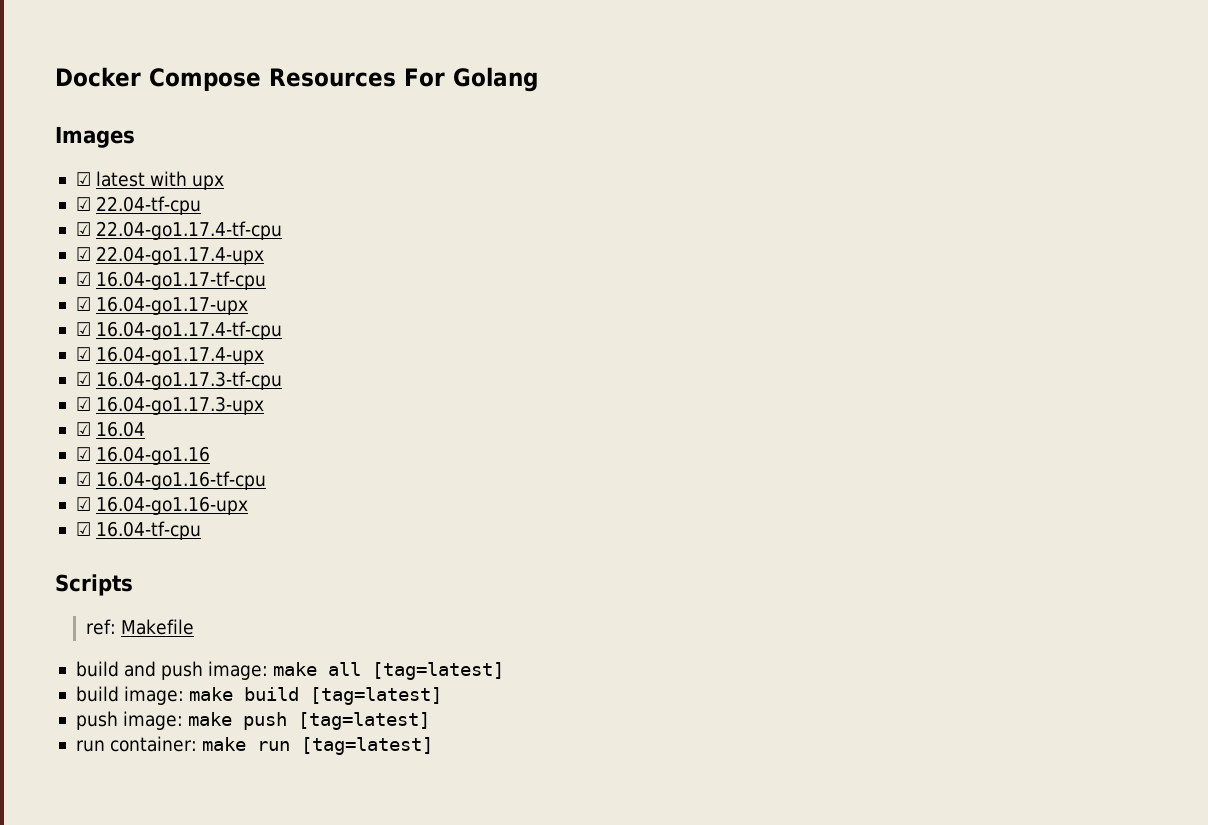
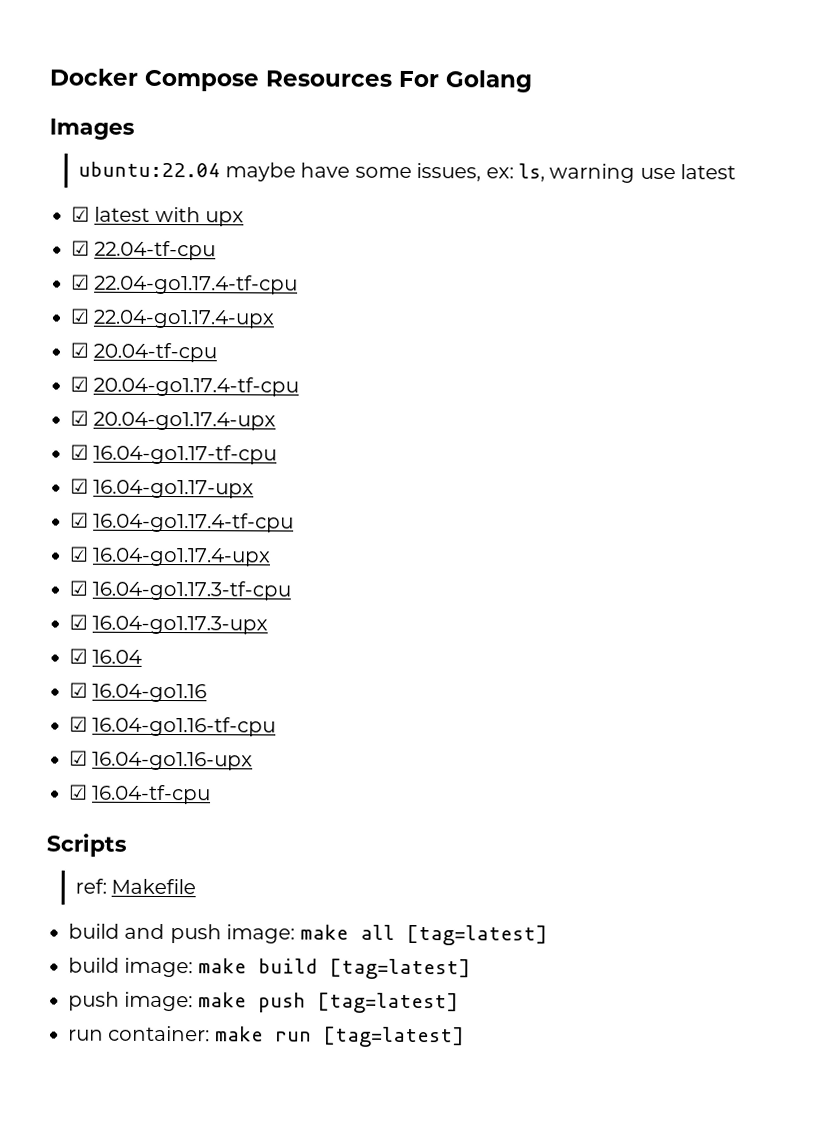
+ ubuntu:22.04 maybe have some issues, ex: ls, warning use latest
+ ☑ 20.04-tf-cpu
+ ☑ 20.04-go1.17.4-tf-cpu
+ ☑ 20.04-go1.17.4-upx

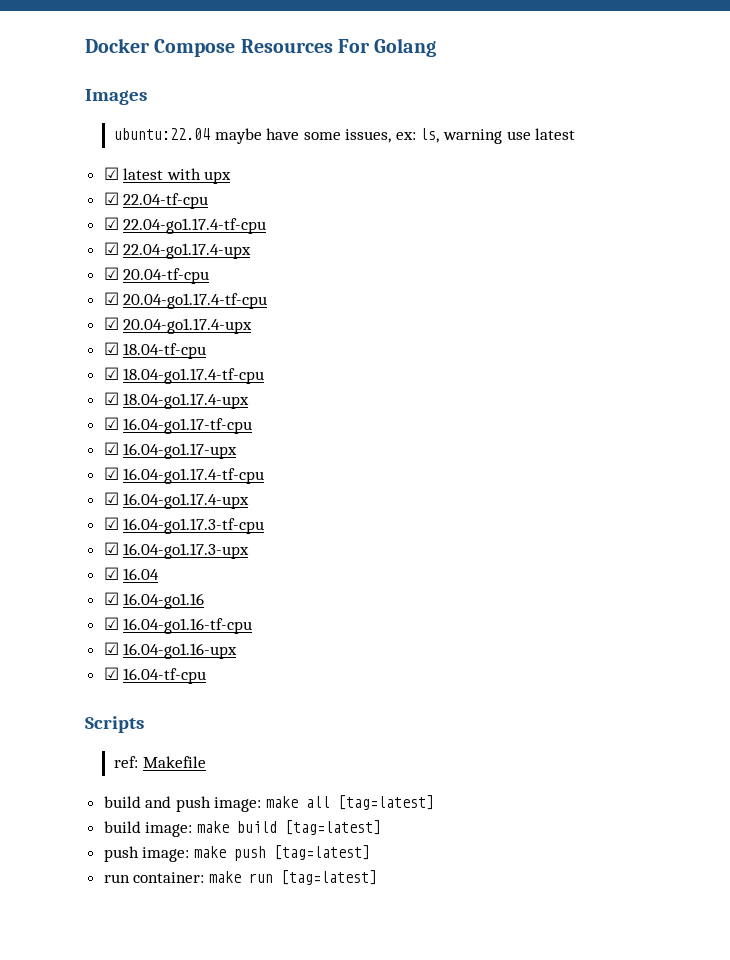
+ ☑ 18.04-tf-cpu
+ ☑ 18.04-go1.17.4-tf-cpu
+ ☑ 18.04-go1.17.4-upx

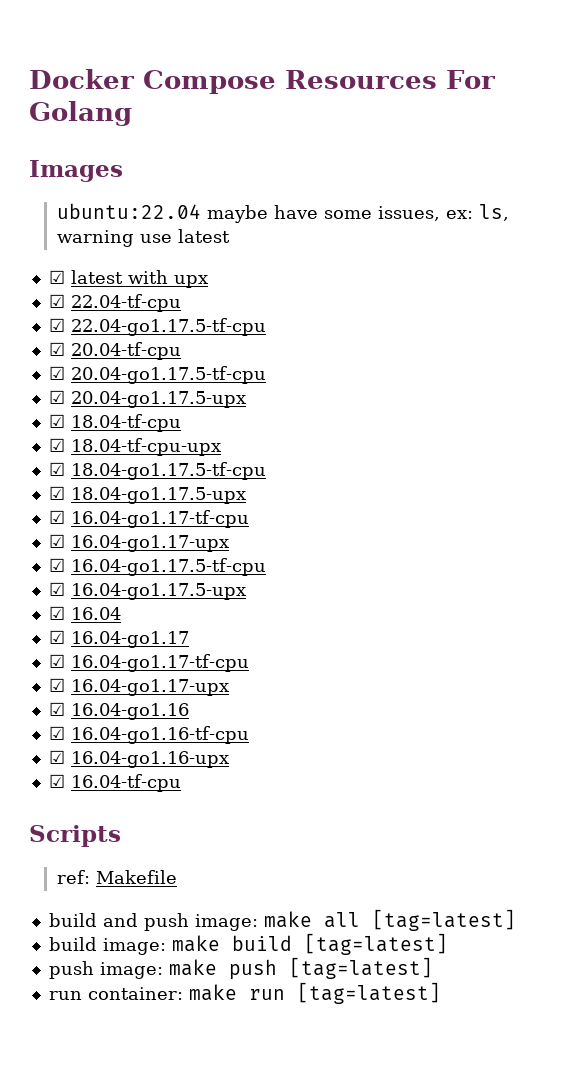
- ☑ 22.04-go1.17.4-tf-cpu
- ☑ 22.04-go1.17.4-upx
+ ☑ 22.04-go1.17.5-tf-cpu
- ☑ 20.04-go1.17.4-tf-cpu
- ☑ 20.04-go1.17.4-upx
+ ☑ 20.04-go1.17.5-tf-cpu
+ ☑ 20.04-go1.17.5-upx
- ☑ 18.04-go1.17.4-tf-cpu
- ☑ 18.04-go1.17.4-upx
+ ☑ 18.04-tf-cpu-upx
+ ☑ 18.04-go1.17.5-tf-cpu
+ ☑ 18.04-go1.17.5-upx
  ☑ 16.04-go1.17-tf-cpu
  ☑ 16.04-go1.17-upx
- ☑ 16.04-go1.17.4-tf-cpu
- ☑ 16.04-go1.17.4-upx
- ☑ 16.04-go1.17.3-tf-cpu
- ☑ 16.04-go1.17.3-upx
+ ☑ 16.04-go1.17.5-tf-cpu
+ ☑ 16.04-go1.17.5-upx
  ☑ 16.04
+ ☑ 16.04-go1.17
+ ☑ 16.04-go1.17-tf-cpu
+ ☑ 16.04-go1.17-upx

